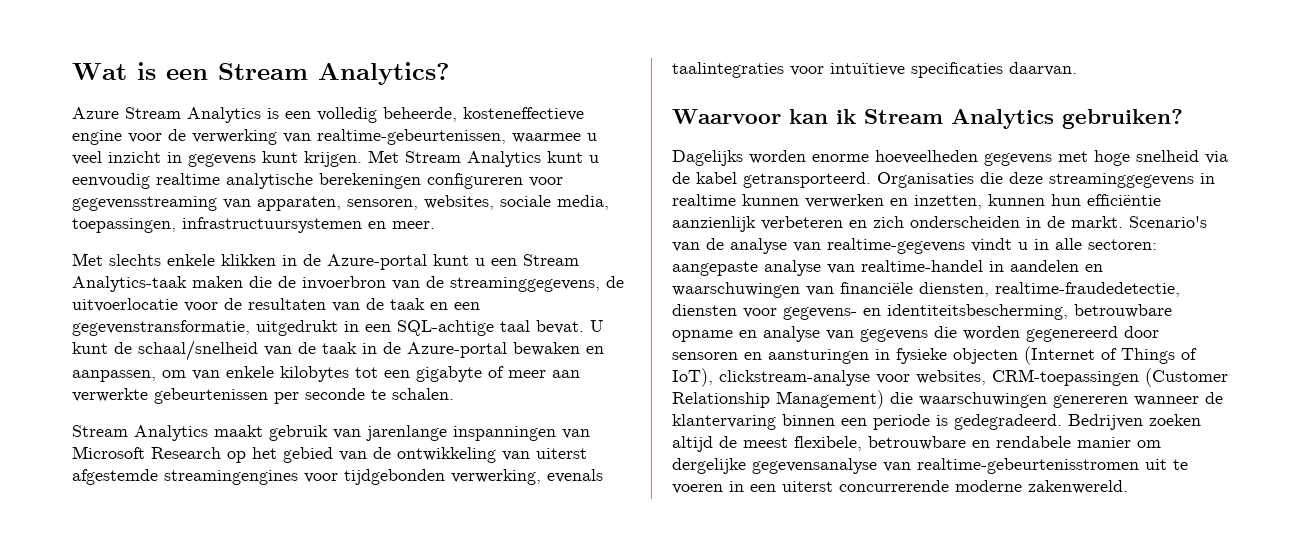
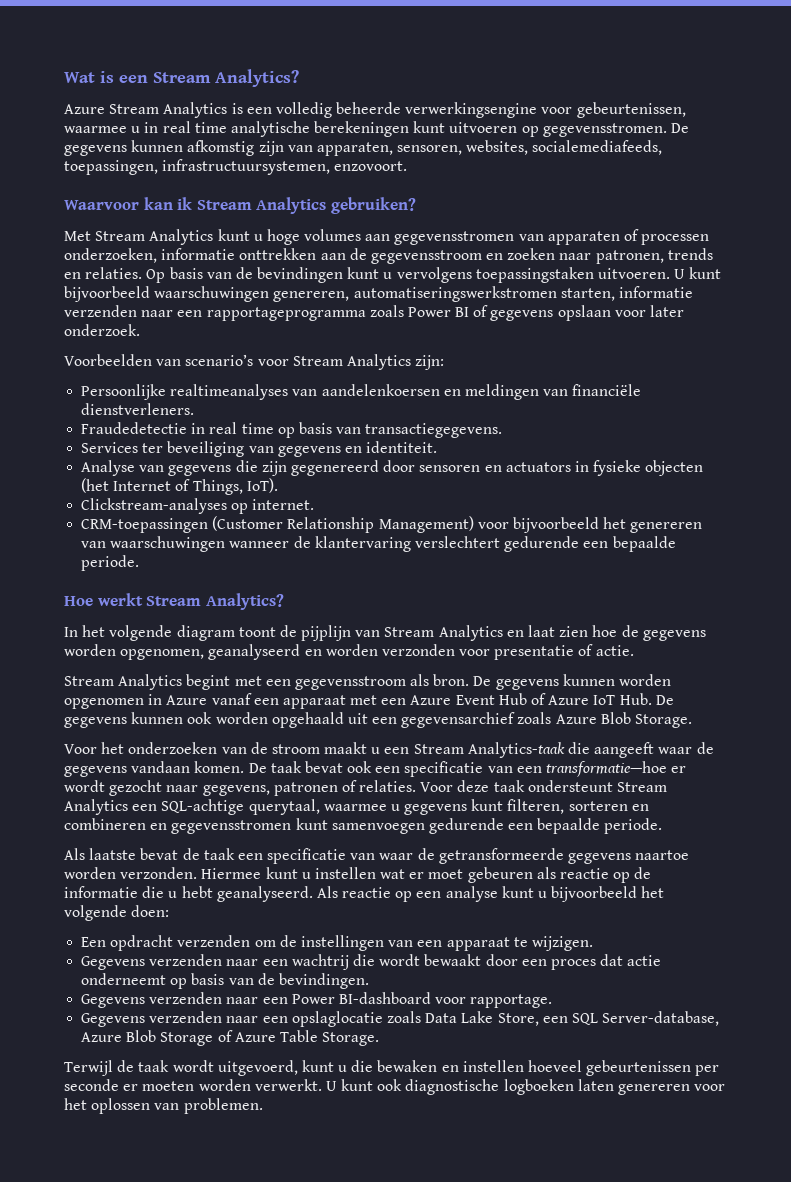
- Azure Stream Analytics is een volledig beheerde, kosteneffectieve engine voor de verwerking van realtime-gebeurtenissen, waarmee u veel inzicht in gegevens kunt krijgen. Met Stream Analytics kunt u eenvoudig realtime analytische berekeningen configureren voor gegevensstreaming van apparaten, sensoren, websites, sociale media, toepassingen, infrastructuursystemen en meer.
- Met slechts enkele klikken in de Azure-portal kunt u een Stream Analytics-taak maken die de invoerbron van de streaminggegevens, de uitvoerlocatie voor de resultaten van de taak en een gegevenstransformatie, uitgedrukt in een SQL-achtige taal bevat. U kunt de schaal/snelheid van de taak in de Azure-portal bewaken en aanpassen, om van enkele kilobytes tot een gigabyte of meer aan verwerkte gebeurtenissen per seconde te schalen.
- Stream Analytics maakt gebruik van jarenlange inspanningen van Microsoft Research op het gebied van de ontwikkeling van uiterst afgestemde streamingengines voor tijdgebonden verwerking, evenals taalintegraties voor intuïtieve specificaties daarvan.
+ Azure Stream Analytics is een volledig beheerde verwerkingsengine voor gebeurtenissen, waarmee u in real time analytische berekeningen kunt uitvoeren op gegevensstromen. De gegevens kunnen afkomstig zijn van apparaten, sensoren, websites, socialemediafeeds, toepassingen, infrastructuursystemen, enzovoort.
- Dagelijks worden enorme hoeveelheden gegevens met hoge snelheid via de kabel getransporteerd. Organisaties die deze streaminggegevens in realtime kunnen verwerken en inzetten, kunnen hun efficiëntie aanzienlijk verbeteren en zich onderscheiden in de markt. Scenario's van de analyse van realtime-gegevens vindt u in alle sectoren: aangepaste analyse van realtime-handel in aandelen en waarschuwingen van financiële diensten, realtime-fraudedetectie, diensten voor gegevens- en identiteitsbescherming, betrouwbare opname en analyse van gegevens die worden gegenereerd door sensoren en aansturingen in fysieke objecten (Internet of Things of IoT), clickstream-analyse voor websites, CRM-toepassingen (Customer Relationship Management) die waarschuwingen genereren wanneer de klantervaring binnen een periode is gedegradeerd. Bedrijven zoeken altijd de meest flexibele, betrouwbare en rendabele manier om dergelijke gegevensanalyse van realtime-gebeurtenisstromen uit te voeren in een uiterst concurrerende moderne zakenwereld.
+ Met Stream Analytics kunt u hoge volumes aan gegevensstromen van apparaten of processen onderzoeken, informatie onttrekken aan de gegevensstroom en zoeken naar patronen, trends en relaties. Op basis van de bevindingen kunt u vervolgens toepassingstaken uitvoeren. U kunt bijvoorbeeld waarschuwingen genereren, automatiseringswerkstromen starten, informatie verzenden naar een rapportageprogramma zoals Power BI of gegevens opslaan voor later onderzoek.
+ Voorbeelden van scenario’s voor Stream Analytics zijn:
+ Persoonlijke realtimeanalyses van aandelenkoersen en meldingen van financiële dienstverleners.
+ Fraudedetectie in real time op basis van transactiegegevens.
+ Services ter beveiliging van gegevens en identiteit.
+ Analyse van gegevens die zijn gegenereerd door sensoren en actuators in fysieke objecten (het Internet of Things, IoT).
+ Clickstream-analyses op internet.
+ CRM-toepassingen (Customer Relationship Management) voor bijvoorbeeld het genereren van waarschuwingen wanneer de klantervaring verslechtert gedurende een bepaalde periode.
+ Hoe werkt Stream Analytics?
+ In het volgende diagram toont de pijplijn van Stream Analytics en laat zien hoe de gegevens worden opgenomen, geanalyseerd en worden verzonden voor presentatie of actie.
+ Stream Analytics begint met een gegevensstroom als bron. De gegevens kunnen worden opgenomen in Azure vanaf een apparaat met een Azure Event Hub of Azure IoT Hub. De gegevens kunnen ook worden opgehaald uit een gegevensarchief zoals Azure Blob Storage.
+ Voor het onderzoeken van de stroom maakt u een Stream Analytics-taak die aangeeft waar de gegevens vandaan komen. De taak bevat ook een specificatie van een transformatie—hoe er wordt gezocht naar gegevens, patronen of relaties. Voor deze taak ondersteunt Stream Analytics een SQL-achtige querytaal, waarmee u gegevens kunt filteren, sorteren en combineren en gegevensstromen kunt samenvoegen gedurende een bepaalde periode.
+ Als laatste bevat de taak een specificatie van waar de getransformeerde gegevens naartoe worden verzonden. Hiermee kunt u instellen wat er moet gebeuren als reactie op de informatie die u hebt geanalyseerd. Als reactie op een analyse kunt u bijvoorbeeld het volgende doen:
+ Een opdracht verzenden om de instellingen van een apparaat te wijzigen.
+ Gegevens verzenden naar een wachtrij die wordt bewaakt door een proces dat actie onderneemt op basis van de bevindingen.
+ Gegevens verzenden naar een Power BI-dashboard voor rapportage.
+ Gegevens verzenden naar een opslaglocatie zoals Data Lake Store, een SQL Server-database, Azure Blob Storage of Azure Table Storage.
+ Terwijl de taak wordt uitgevoerd, kunt u die bewaken en instellen hoeveel gebeurtenissen per seconde er moeten worden verwerkt. U kunt ook diagnostische logboeken laten genereren voor het oplossen van problemen.

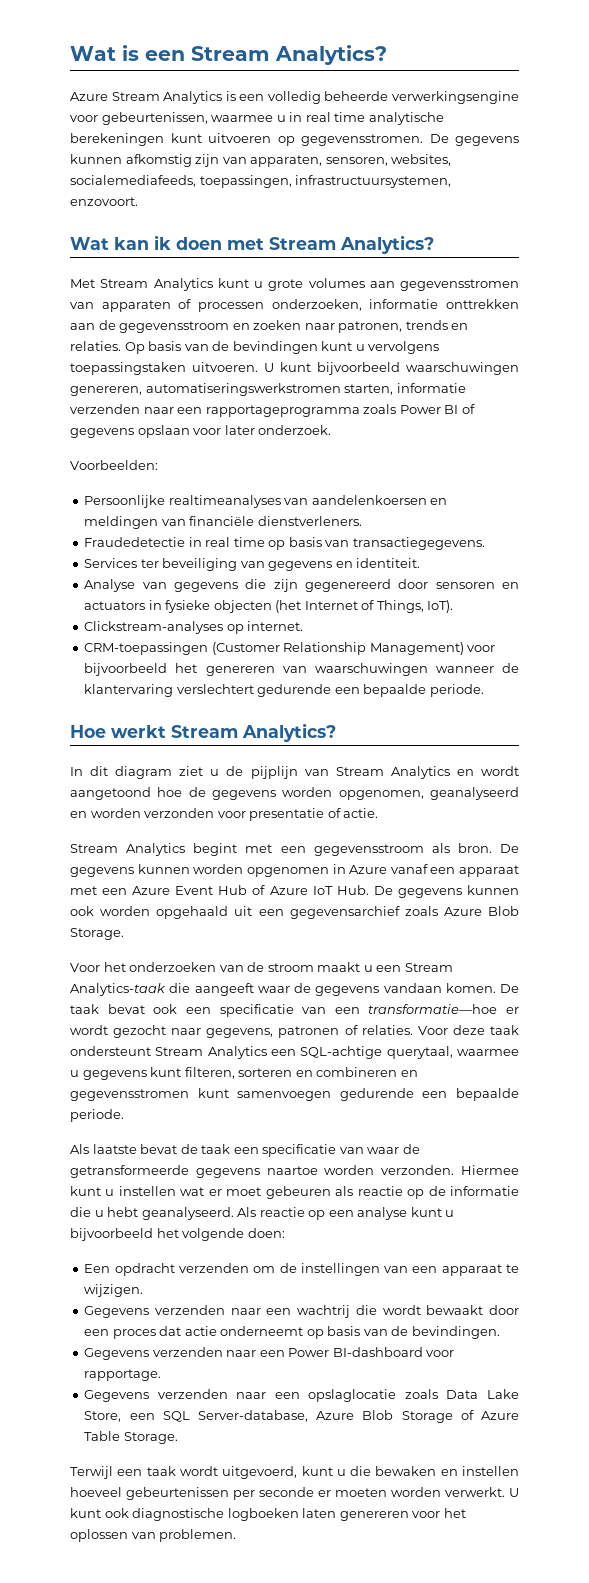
- Waarvoor kan ik Stream Analytics gebruiken?
+ Wat kan ik doen met Stream Analytics?
- Met Stream Analytics kunt u hoge volumes aan gegevensstromen van apparaten of processen onderzoeken, informatie onttrekken aan de gegevensstroom en zoeken naar patronen, trends en relaties.
+ Met Stream Analytics kunt u grote volumes aan gegevensstromen van apparaten of processen onderzoeken, informatie onttrekken aan de gegevensstroom en zoeken naar patronen, trends en relaties.
- Voorbeelden van scenario’s voor Stream Analytics zijn:
+ Voorbeelden:
- In het volgende diagram toont de pijplijn van Stream Analytics en laat zien hoe de gegevens worden opgenomen, geanalyseerd en worden verzonden voor presentatie of actie.
+ In dit diagram ziet u de pijplijn van Stream Analytics en wordt aangetoond hoe de gegevens worden opgenomen, geanalyseerd en worden verzonden voor presentatie of actie.
- Terwijl de taak wordt uitgevoerd, kunt u die bewaken en instellen hoeveel gebeurtenissen per seconde er moeten worden verwerkt.
+ Terwijl een taak wordt uitgevoerd, kunt u die bewaken en instellen hoeveel gebeurtenissen per seconde er moeten worden verwerkt.

